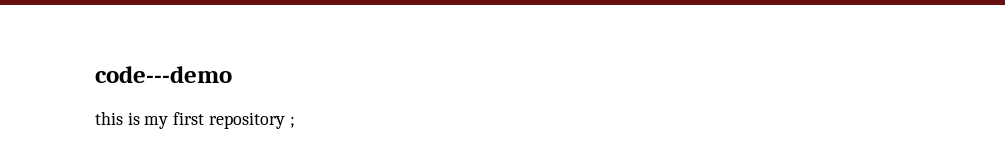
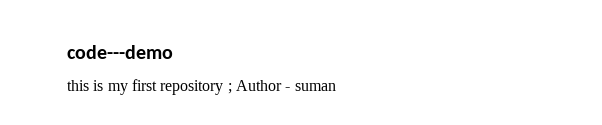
- this is my first repository ;
+ this is my first repository ; Author - suman

